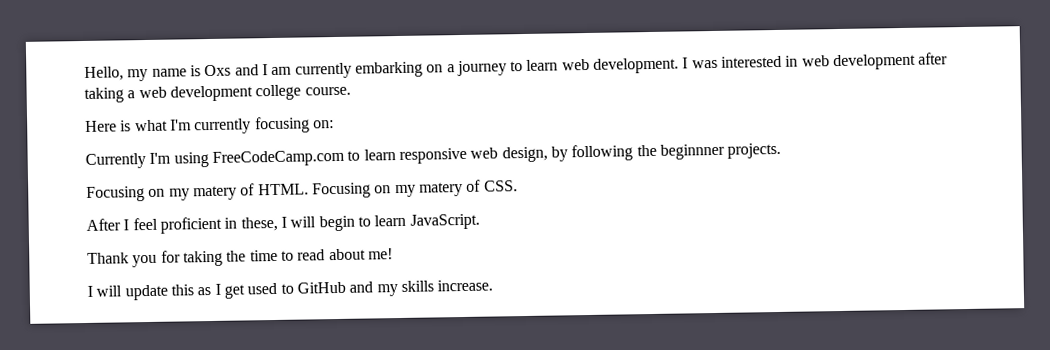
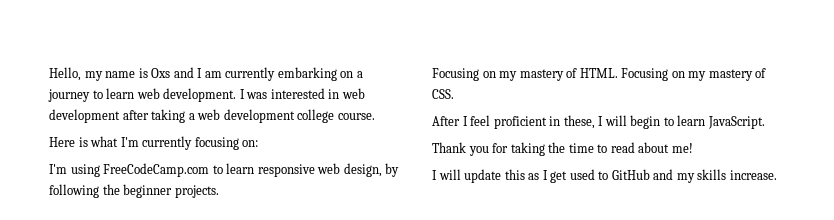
- Currently I'm using FreeCodeCamp.com to learn responsive web design, by following the beginnner projects.
+ I'm using FreeCodeCamp.com to learn responsive web design, by following the beginner projects.
- Focusing on my matery of HTML.
+ Focusing on my mastery of HTML.
- Focusing on my matery of CSS.
+ Focusing on my mastery of CSS.

